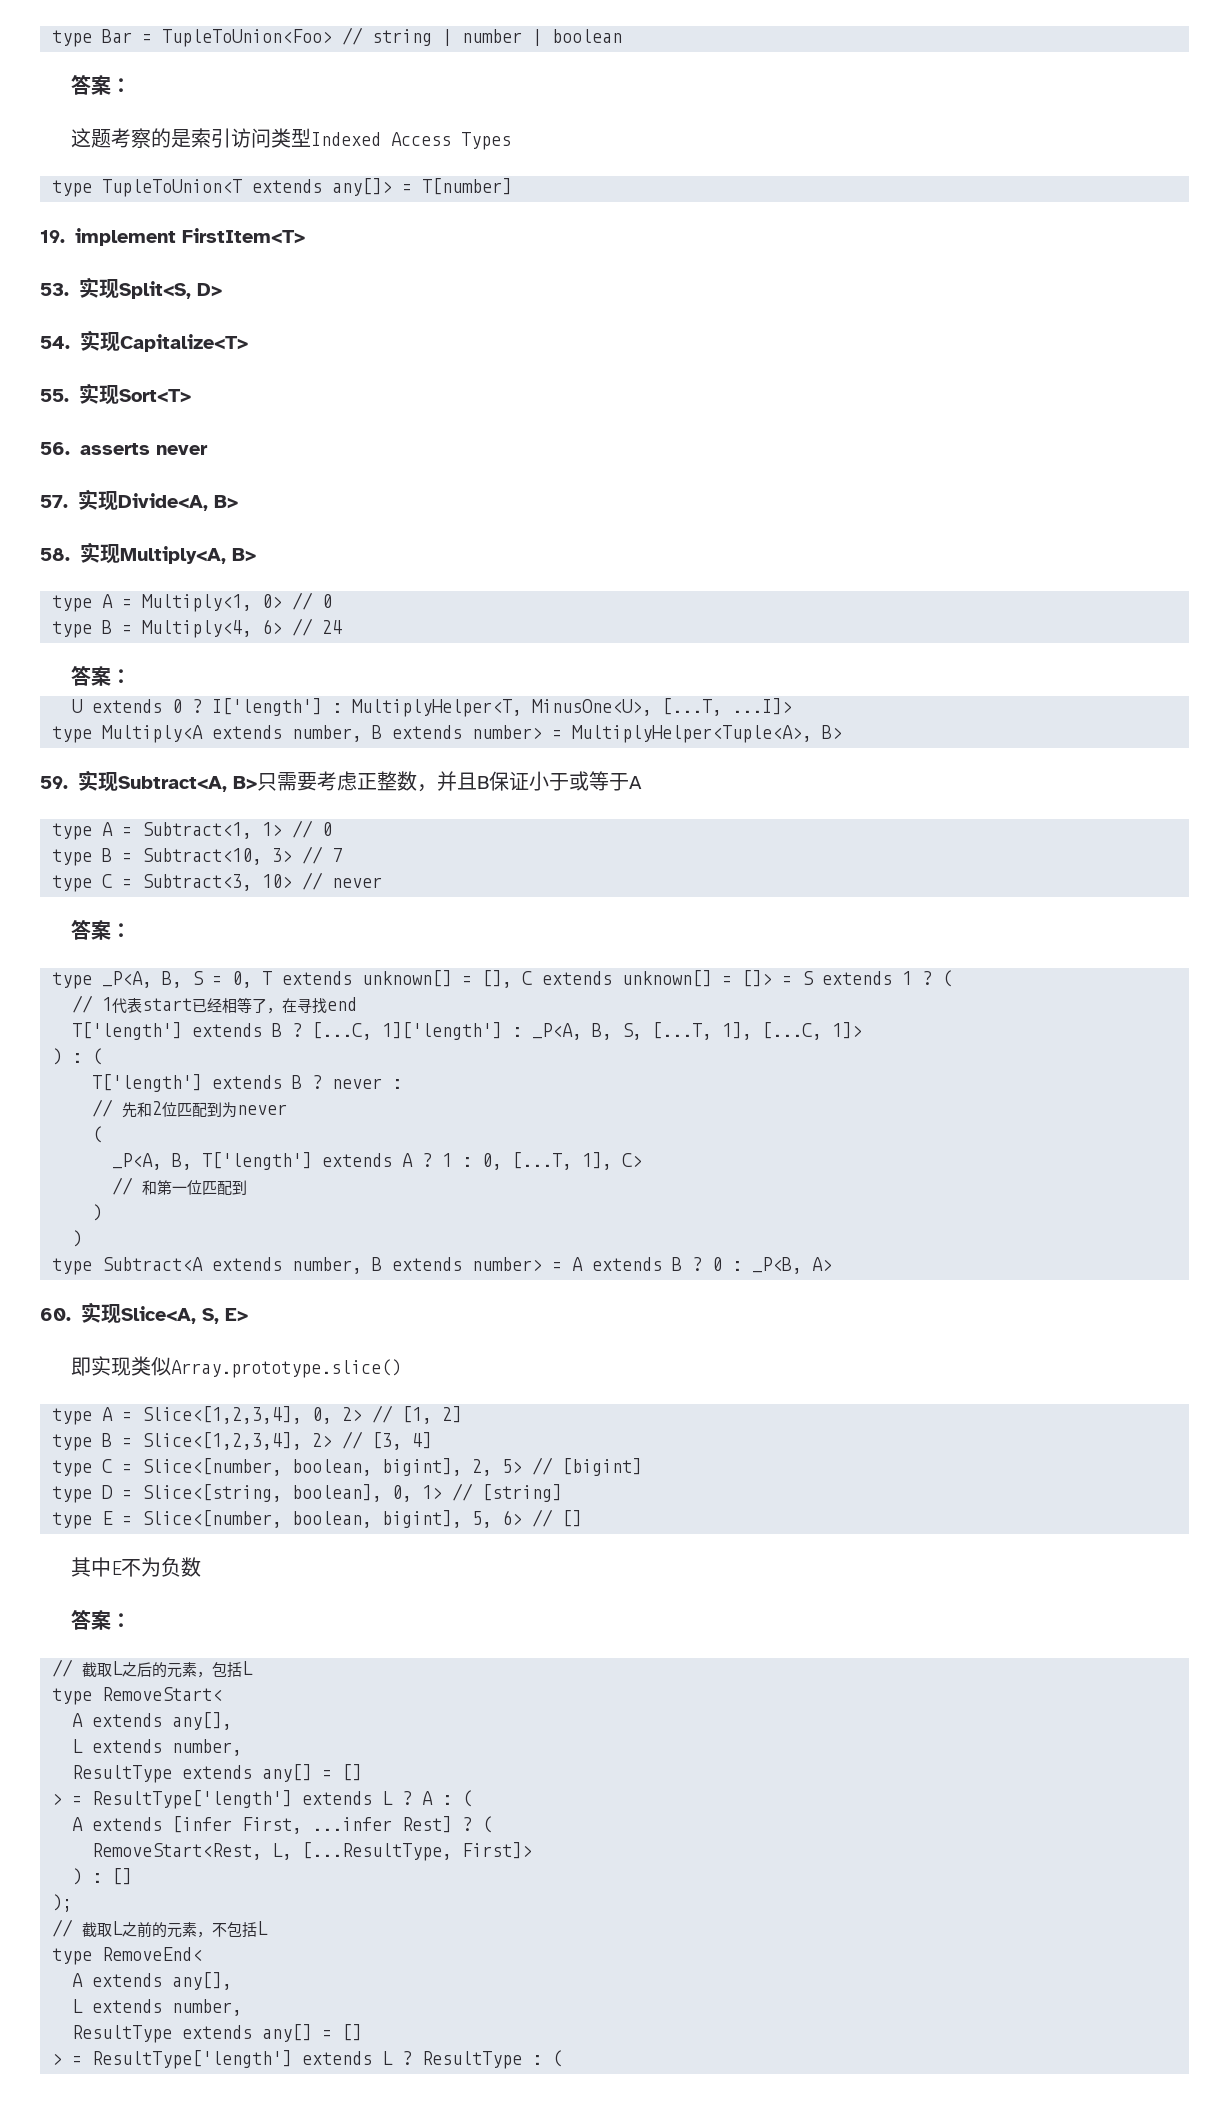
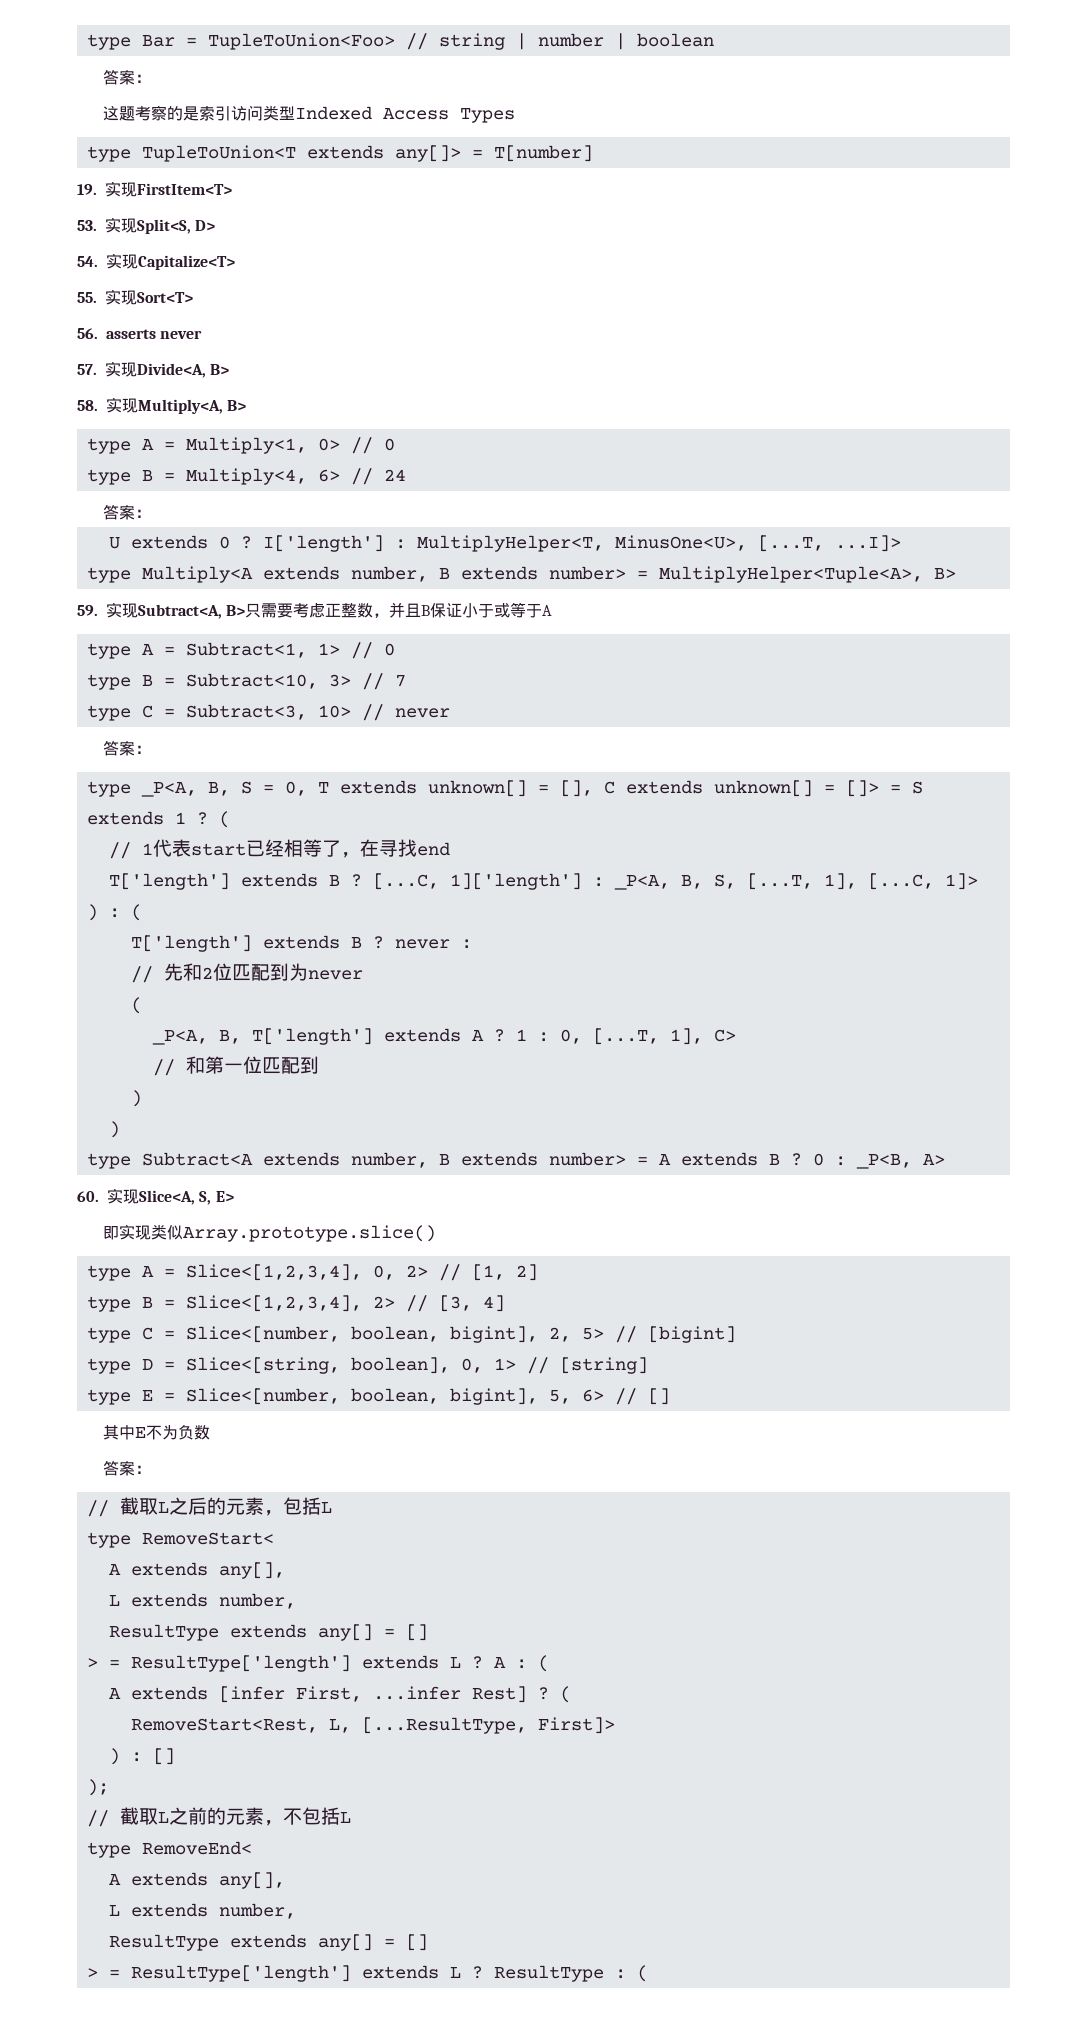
- 19. implement FirstItem<T>
+ 19.实现FirstItem<T>

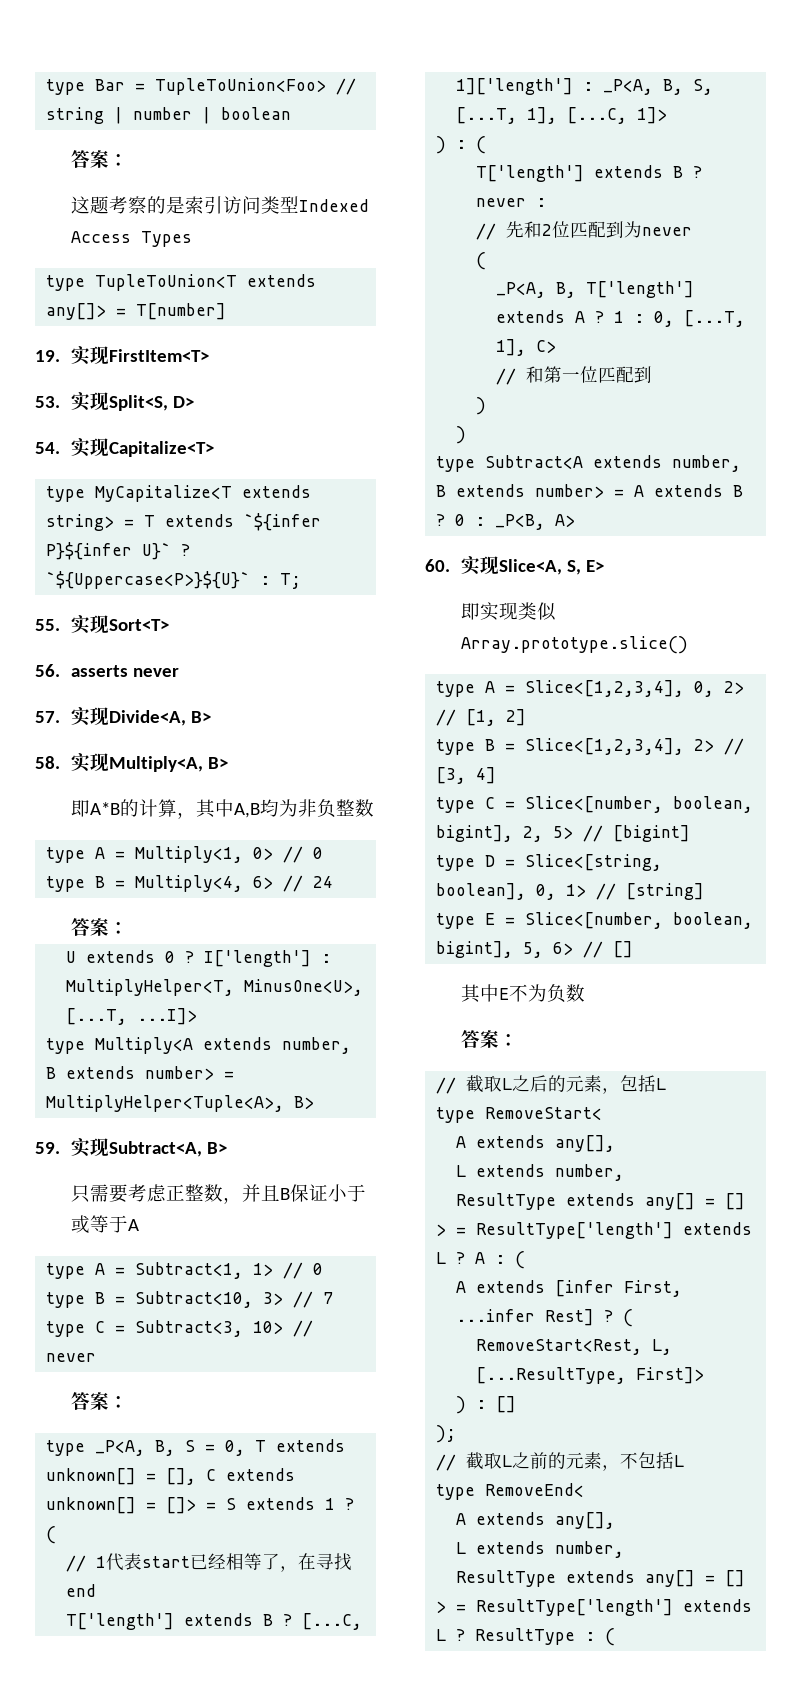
+ type MyCapitalize<T extends string> = T extends `${infer P}${infer U}` ? `${Uppercase<P>}${U}` : T;
+ 即A*B的计算，其中A,B均为非负整数
- 59.实现Subtract<A, B>只需要考虑正整数，并且B保证小于或等于A
+ 59.实现Subtract<A, B>
+ 只需要考虑正整数，并且B保证小于或等于A

